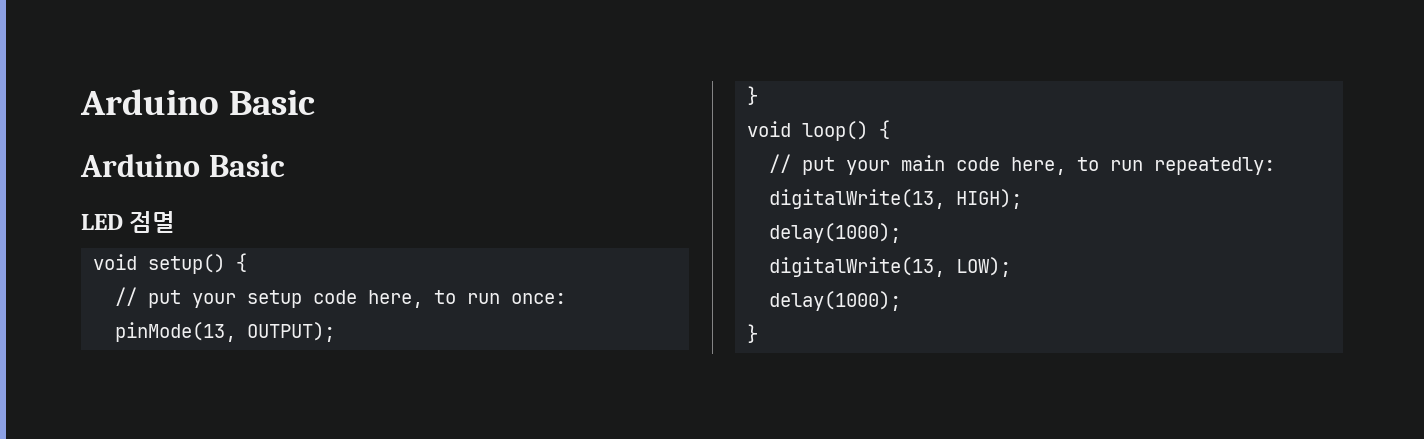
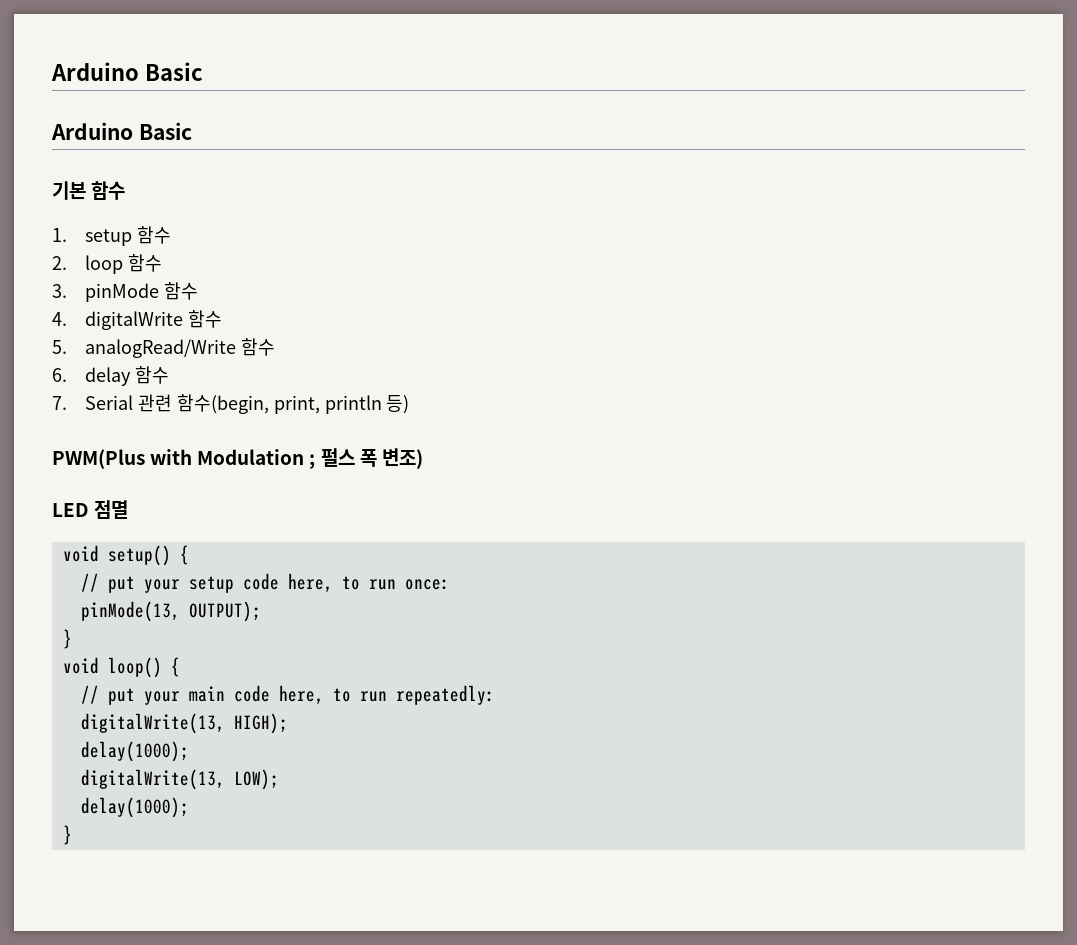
+ 기본 함수
+ 1. setup 함수
+ 2. loop 함수
+ 3. pinMode 함수
+ 4. digitalWrite 함수
+ 5. analogRead/Write 함수
+ 6. delay 함수
+ 7. Serial 관련 함수(begin, print, println 등)
+ PWM(Plus with Modulation ; 펄스 폭 변조)

